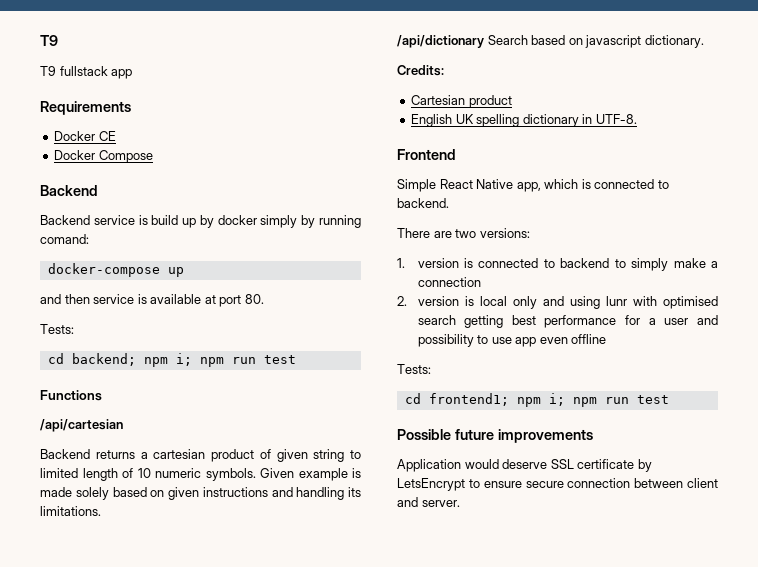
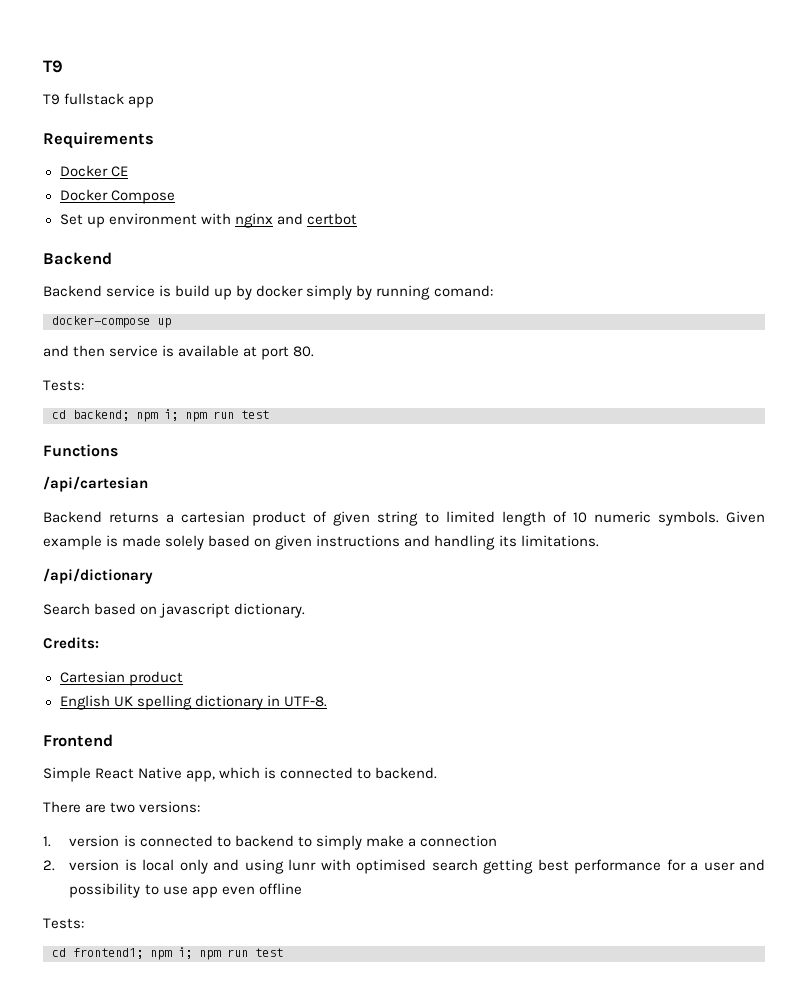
+ Set up environment with nginx and certbot
- /api/dictionary Search based on javascript dictionary.
+ /api/dictionary
+ Search based on javascript dictionary.
- Possible future improvements
- Application would deserve SSL certificate by LetsEncrypt to ensure secure connection between client and server.

